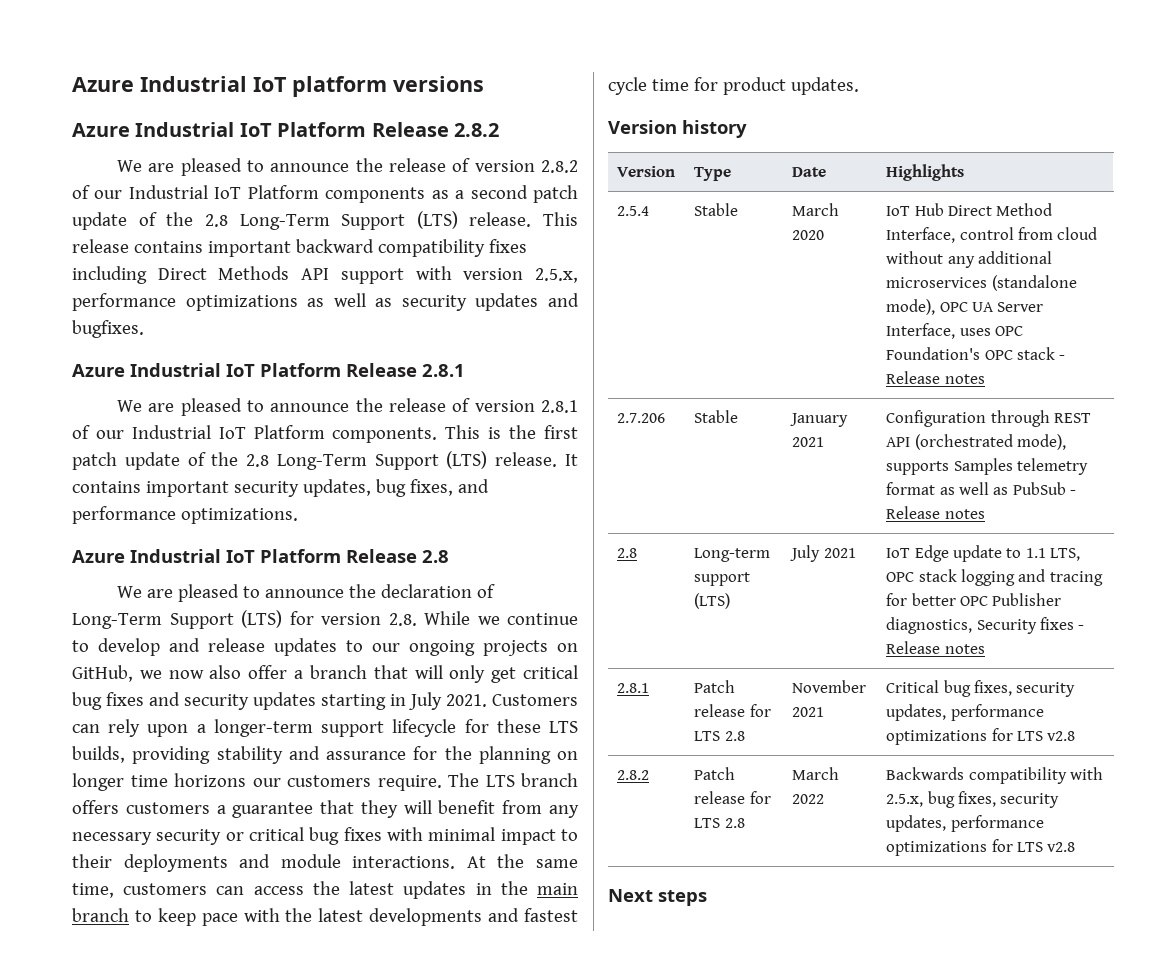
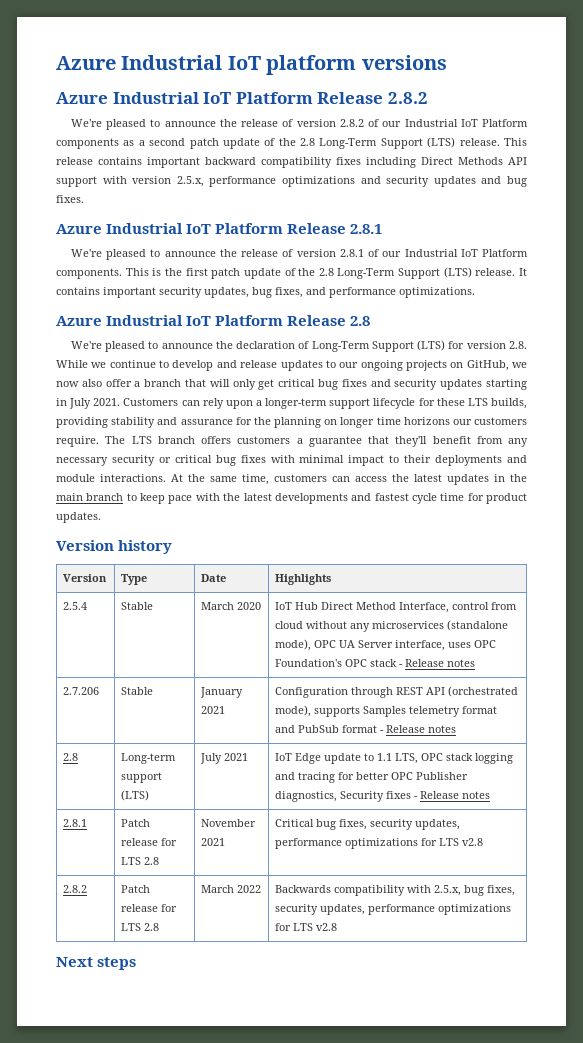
- We are pleased to announce the release of version 2.8.2 of our Industrial IoT Platform components as a second patch update of the 2.8 Long-Term Support (LTS) release.
+ We're pleased to announce the release of version 2.8.2 of our Industrial IoT Platform components as a second patch update of the 2.8 Long-Term Support (LTS) release.
- This release contains important backward compatibility fixes including Direct Methods API support with version 2.5.x, performance optimizations as well as security updates and bugfixes.
+ This release contains important backward compatibility fixes including Direct Methods API support with version 2.5.x, performance optimizations and security updates and bug fixes.
- We are pleased to announce the release of version 2.8.1 of our Industrial IoT Platform components.
+ We're pleased to announce the release of version 2.8.1 of our Industrial IoT Platform components.
- We are pleased to announce the declaration of Long-Term Support (LTS) for version 2.8. While we continue to develop and release updates to our ongoing projects on GitHub, we now also offer a branch that will only get critical bug fixes and security updates starting in July 2021.
+ We're pleased to announce the declaration of Long-Term Support (LTS) for version 2.8. While we continue to develop and release updates to our ongoing projects on GitHub, we now also offer a branch that will only get critical bug fixes and security updates starting in July 2021.
- The LTS branch offers customers a guarantee that they will benefit from any necessary security or critical bug fixes with minimal impact to their deployments and module interactions.
+ The LTS branch offers customers a guarantee that they'll benefit from any necessary security or critical bug fixes with minimal impact to their deployments and module interactions.
- 2.5.4 | Stable | March 2020 | IoT Hub Direct Method Interface, control from cloud without any additional microservices (standalone mode), OPC UA Server Interface, uses OPC Foundation's OPC stack - Release notes
+ 2.5.4 | Stable | March 2020 | IoT Hub Direct Method Interface, control from cloud without any microservices (standalone mode), OPC UA Server interface, uses OPC Foundation's OPC stack - Release notes
- 2.7.206 | Stable | January 2021 | Configuration through REST API (orchestrated mode), supports Samples telemetry format as well as PubSub - Release notes
+ 2.7.206 | Stable | January 2021 | Configuration through REST API (orchestrated mode), supports Samples telemetry format and PubSub format - Release notes

